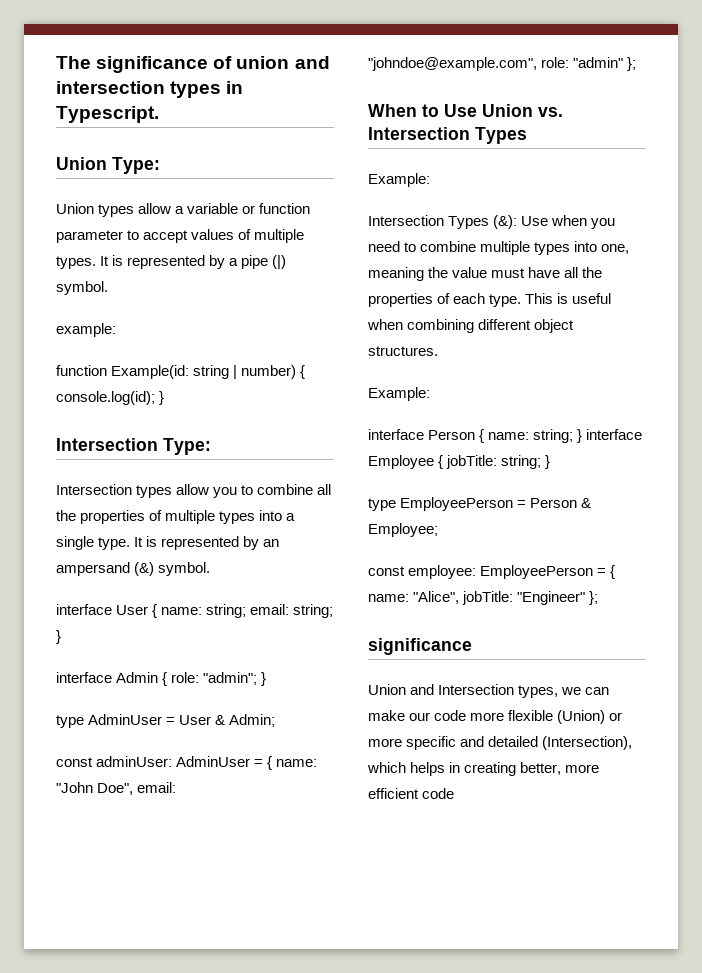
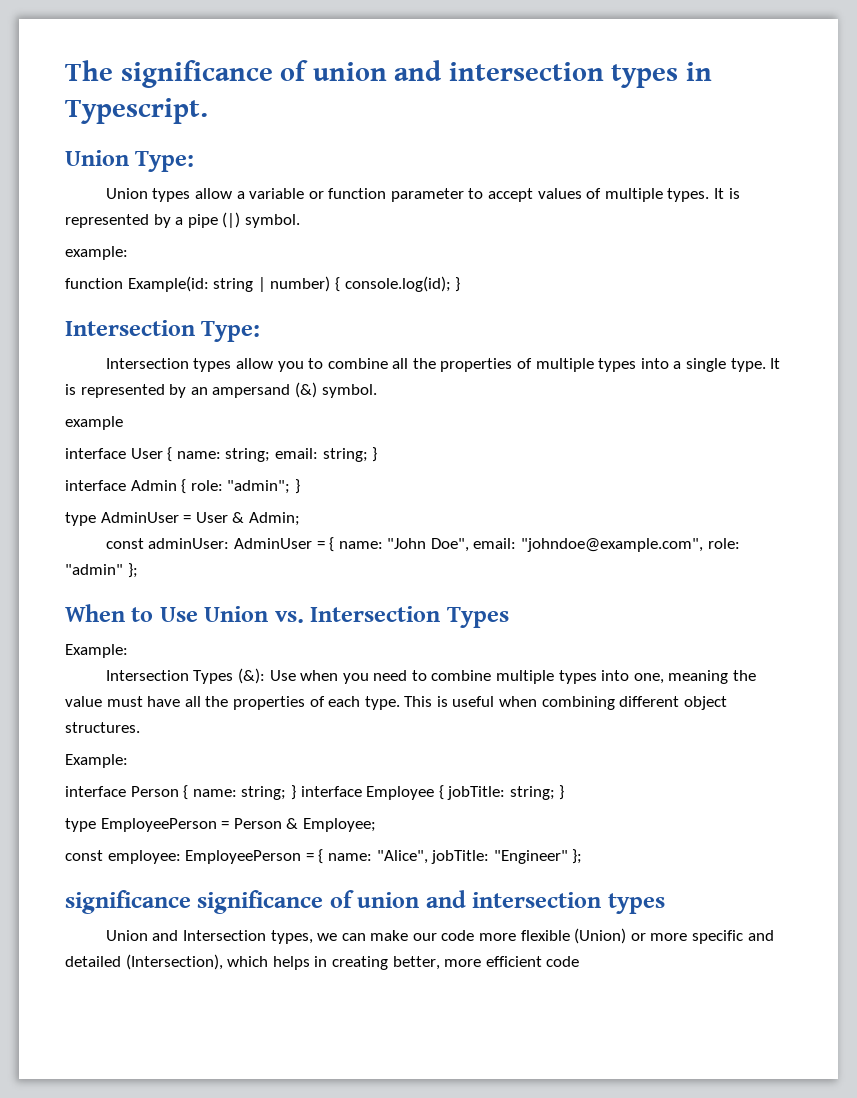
+ example
  const employee: EmployeePerson = { name: "Alice", jobTitle: "Engineer" };
- significance
+ significance significance of union and intersection types

